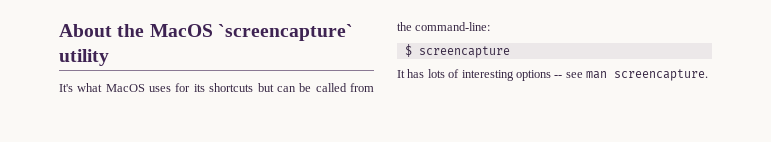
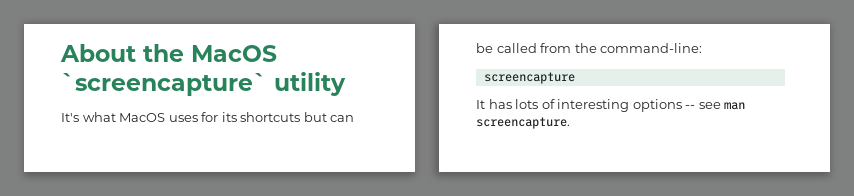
- $ screencapture
+ screencapture

